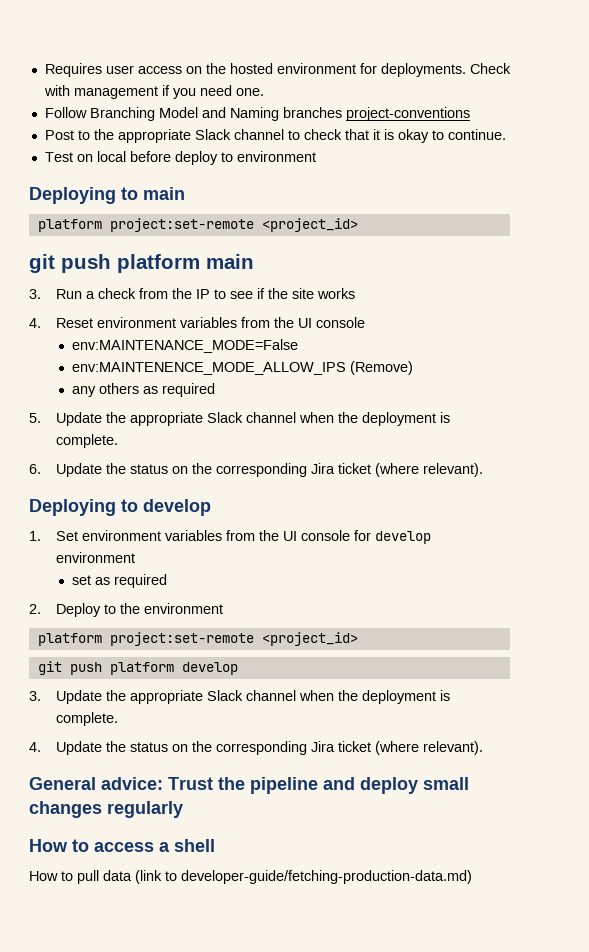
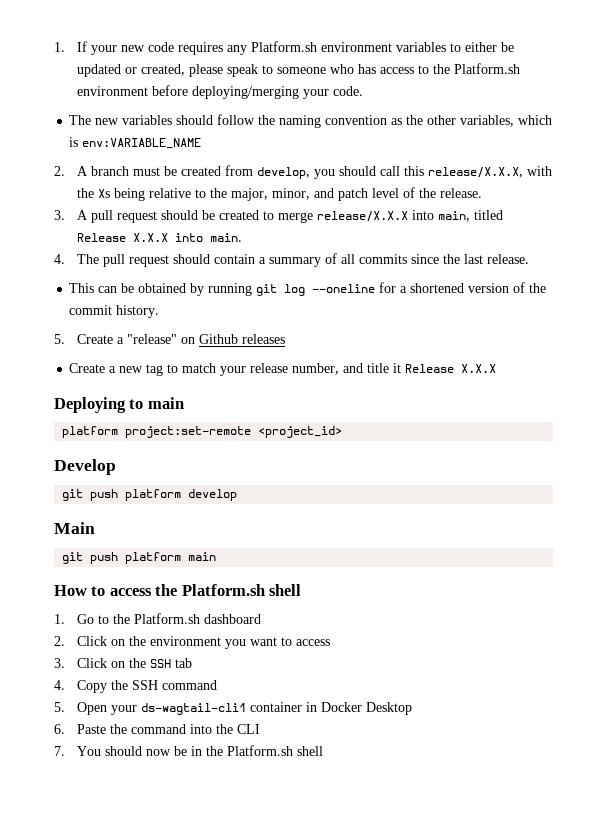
- Requires user access on the hosted environment for deployments. Check with management if you need one.
- Follow Branching Model and Naming branches project-conventions
- Post to the appropriate Slack channel to check that it is okay to continue.
- Test on local before deploy to environment
+ 1. If your new code requires any Platform.sh environment variables to either be updated or created, please speak to someone who has access to the Platform.sh environment before deploying/merging your code.
+ The new variables should follow the naming convention as the other variables, which is env:VARIABLE_NAME
+ 2. A branch must be created from develop, you should call this release/X.X.X, with the Xs being relative to the major, minor, and patch level of the release.
+ 3. A pull request should be created to merge release/X.X.X into main, titled Release X.X.X into main.
+ 4. The pull request should contain a summary of all commits since the last release.
+ This can be obtained by running git log --oneline for a shortened version of the commit history.
+ 5. Create a "release" on Github releases
+ Create a new tag to match your release number, and title it Release X.X.X
+ Develop
+ git push platform develop
+ Main
  git push platform main
- 3. Run a check from the IP to see if the site works
- 4. Reset environment variables from the UI console
- env:MAINTENANCE_MODE=False
- env:MAINTENENCE_MODE_ALLOW_IPS (Remove)
- any others as required
- 5. Update the appropriate Slack channel when the deployment is complete.
- 6. Update the status on the corresponding Jira ticket (where relevant).
- Deploying to develop
- 1. Set environment variables from the UI console for develop environment
- set as required
- 2. Deploy to the environment
- platform project:set-remote <project_id>
- git push platform develop
- 3. Update the appropriate Slack channel when the deployment is complete.
- 4. Update the status on the corresponding Jira ticket (where relevant).
- General advice: Trust the pipeline and deploy small changes regularly
- How to access a shell
+ How to access the Platform.sh shell
- How to pull data (link to developer-guide/fetching-production-data.md)
+ 1. Go to the Platform.sh dashboard
+ 2. Click on the environment you want to access
+ 3. Click on the SSH tab
+ 4. Copy the SSH command
+ 5. Open your ds-wagtail-cli1 container in Docker Desktop
+ 6. Paste the command into the CLI
+ 7. You should now be in the Platform.sh shell

